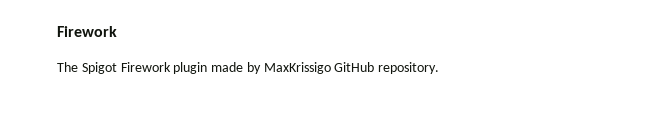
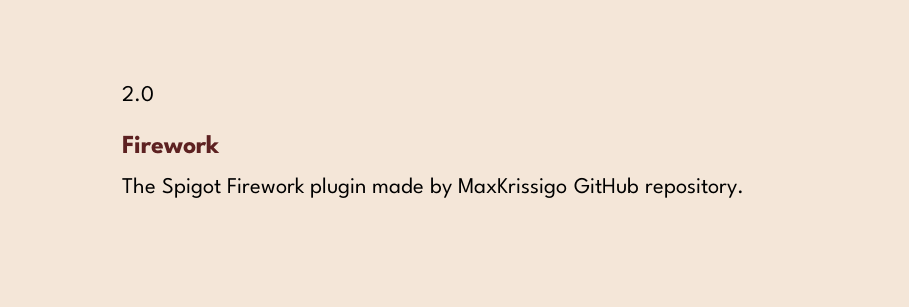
+ 2.0

